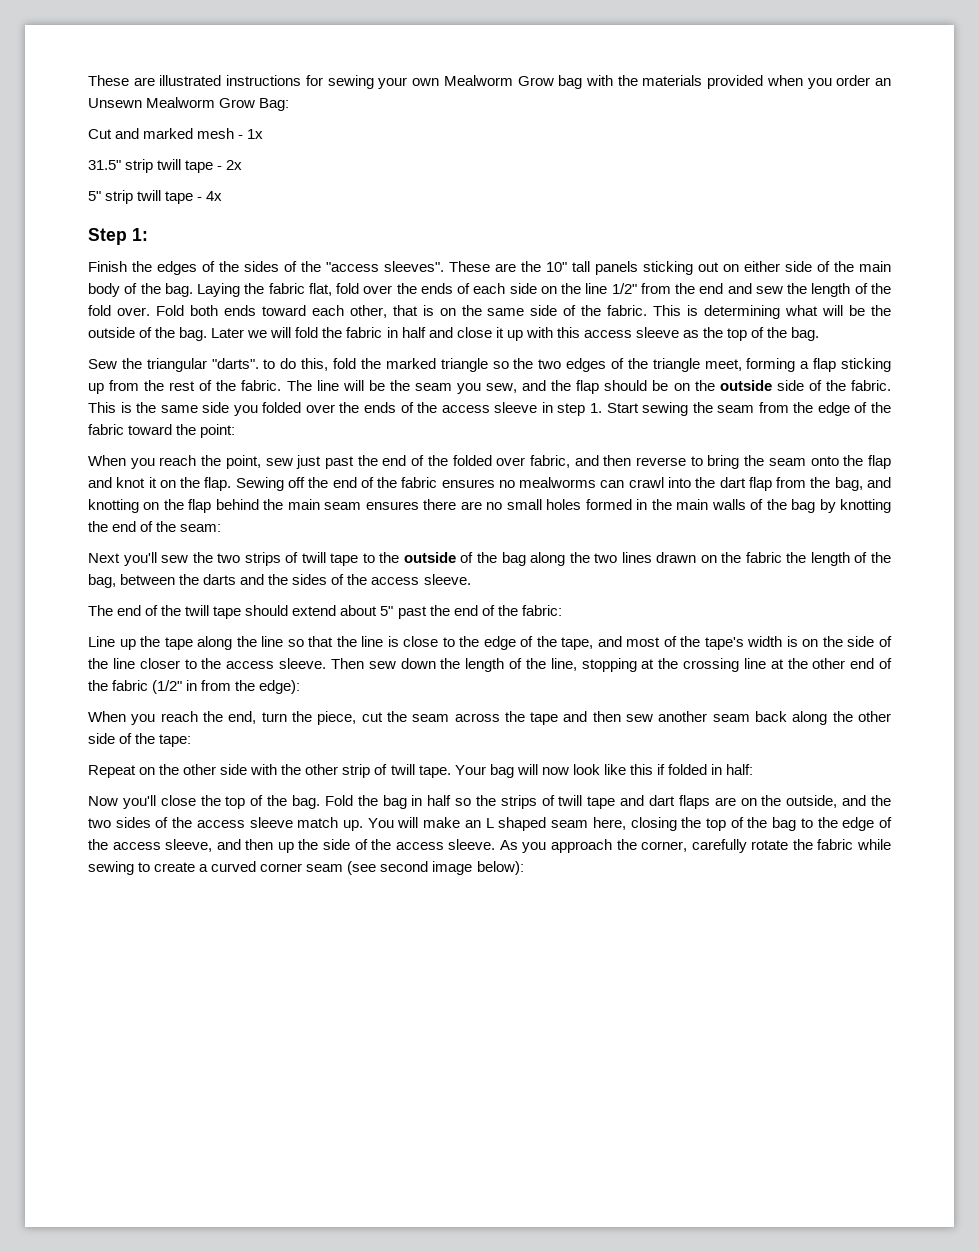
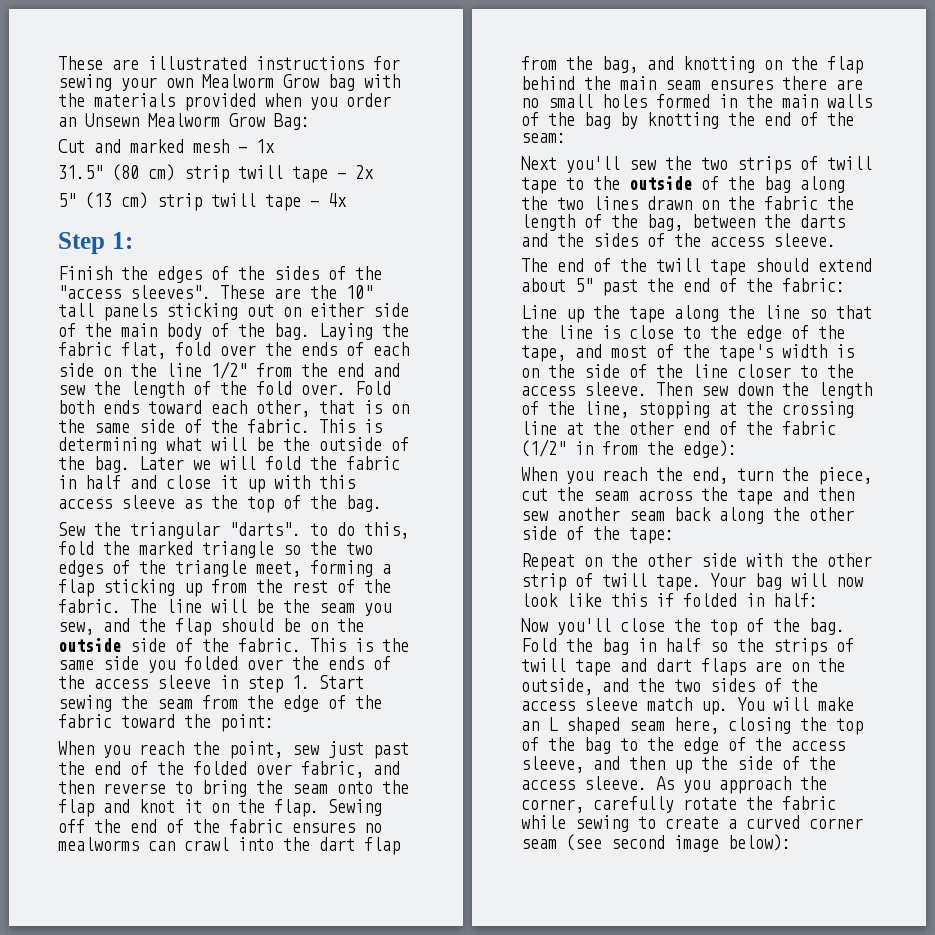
- 31.5" strip twill tape - 2x
+ 31.5" (80 cm) strip twill tape - 2x
- 5" strip twill tape - 4x
+ 5" (13 cm) strip twill tape - 4x

